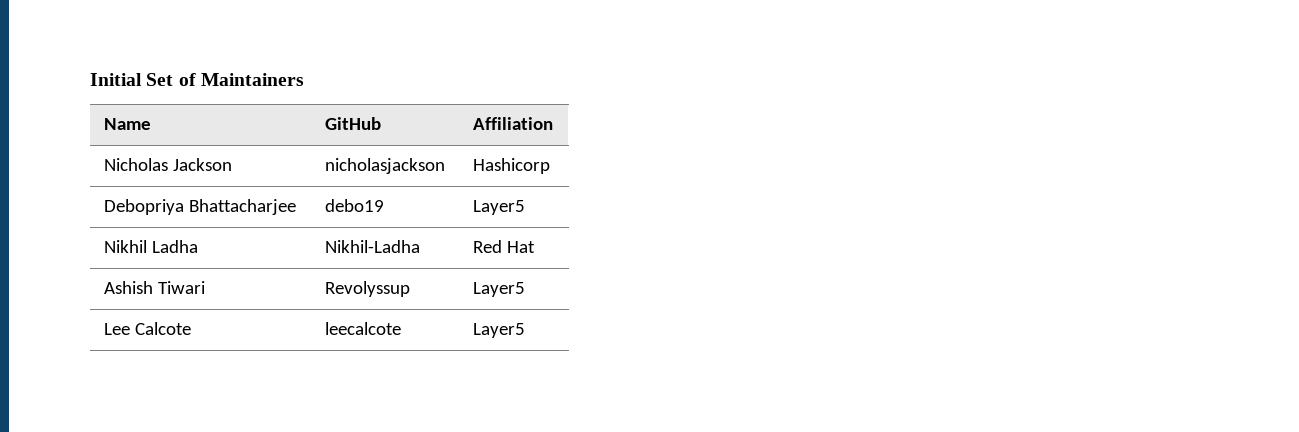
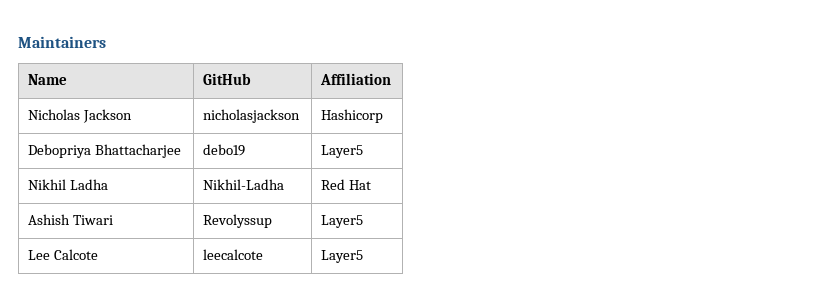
- Initial Set of Maintainers
+ Maintainers

